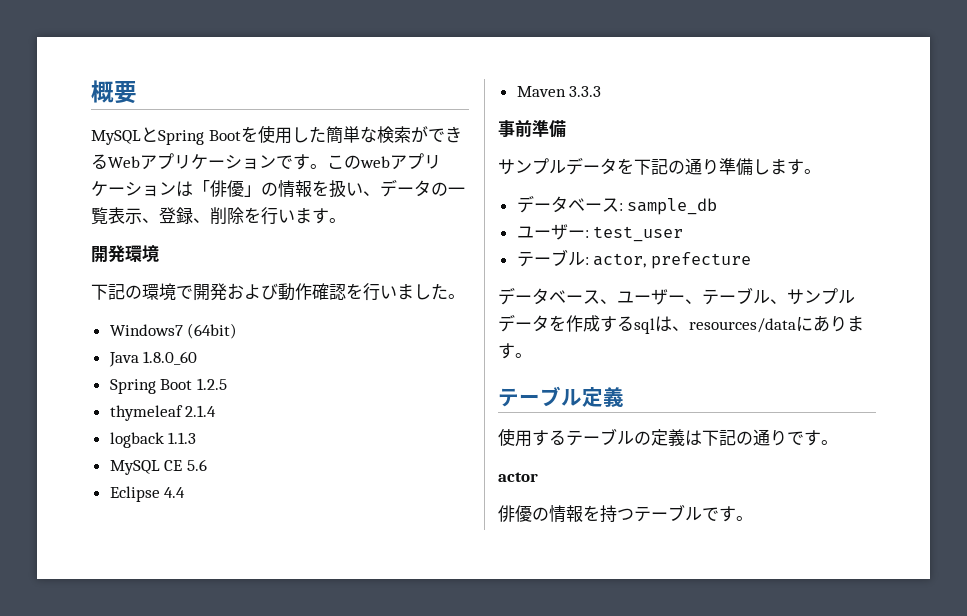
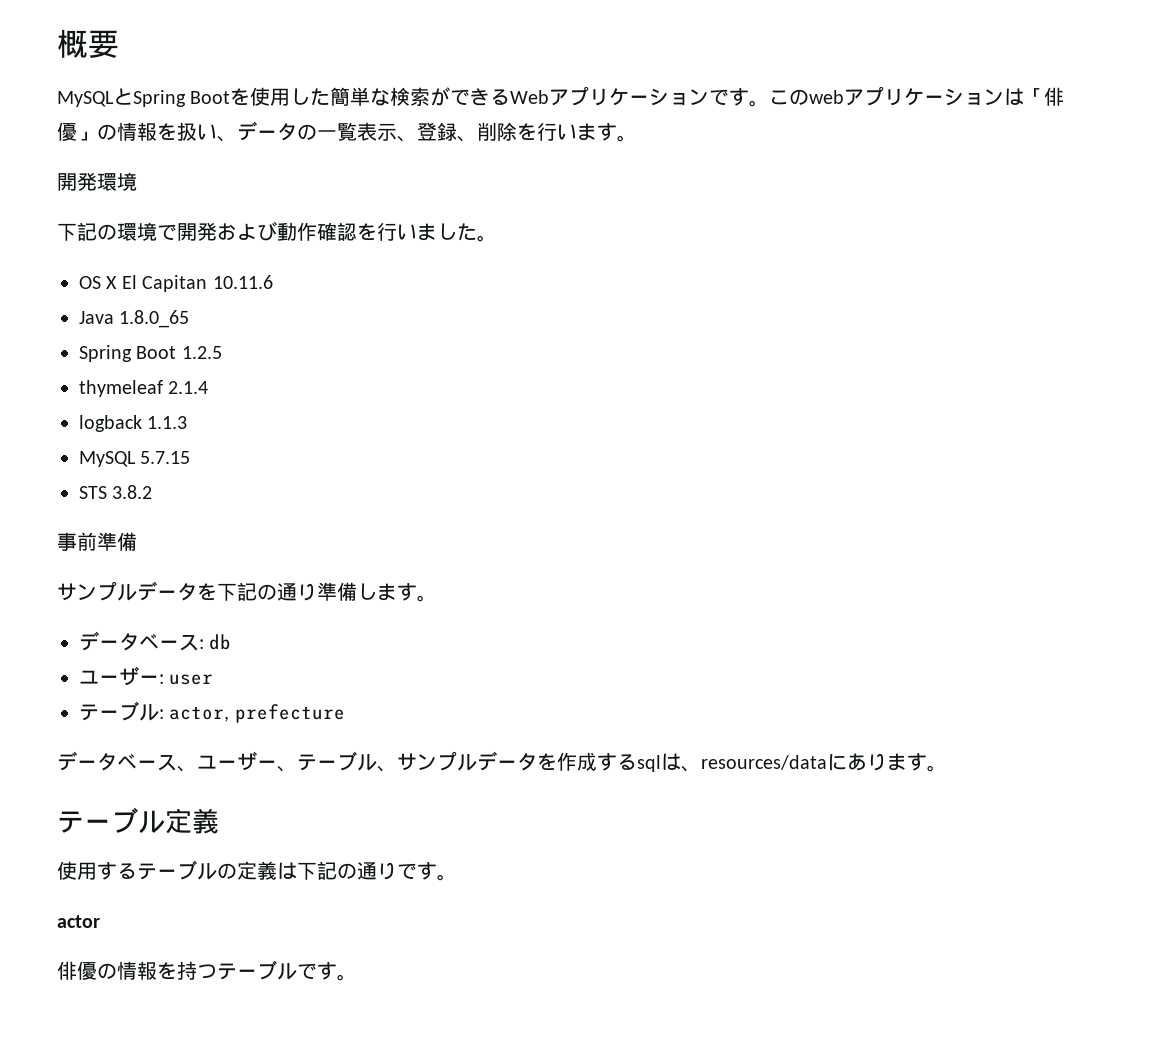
- Windows7 (64bit)
+ OS X El Capitan 10.11.6
- Java 1.8.0_60
+ Java 1.8.0_65
- MySQL CE 5.6
- Eclipse 4.4
- Maven 3.3.3
+ MySQL 5.7.15
+ STS 3.8.2
- データベース: sample_db
+ データベース: db
- ユーザー: test_user
+ ユーザー: user

